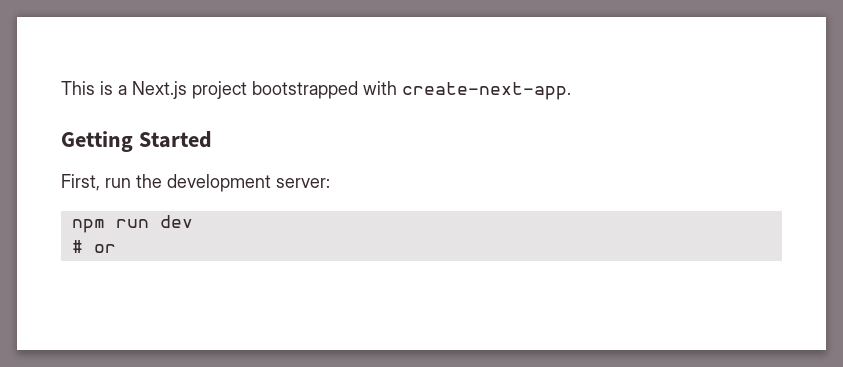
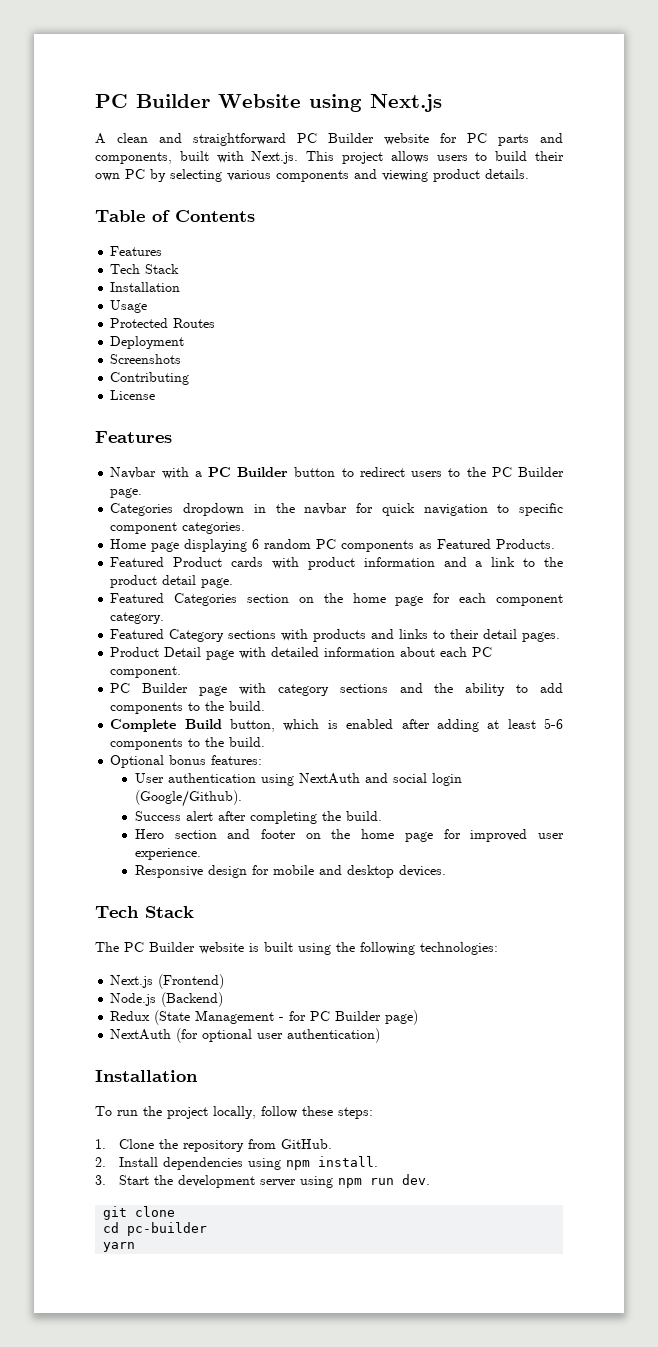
- This is a Next.js project bootstrapped with create-next-app.
- Getting Started
- First, run the development server:
- npm run dev
- # or
+ PC Builder Website using Next.js
+ A clean and straightforward PC Builder website for PC parts and components, built with Next.js. This project allows users to build their own PC by selecting various components and viewing product details.
+ Table of Contents
+ Features
+ Tech Stack
+ Installation
+ Usage
+ Protected Routes
+ Deployment
+ Screenshots
+ Contributing
+ License
+ Features
+ Navbar with a PC Builder button to redirect users to the PC Builder page.
+ Categories dropdown in the navbar for quick navigation to specific component categories.
+ Home page displaying 6 random PC components as Featured Products.
+ Featured Product cards with product information and a link to the product detail page.
+ Featured Categories section on the home page for each component category.
+ Featured Category sections with products and links to their detail pages.
+ Product Detail page with detailed information about each PC component.
+ PC Builder page with category sections and the ability to add components to the build.
+ Complete Build button, which is enabled after adding at least 5-6 components to the build.
+ Optional bonus features:
+ User authentication using NextAuth and social login (Google/Github).
+ Success alert after completing the build.
+ Hero section and footer on the home page for improved user experience.
+ Responsive design for mobile and desktop devices.
+ Tech Stack
+ The PC Builder website is built using the following technologies:
+ Next.js (Frontend)
+ Node.js (Backend)
+ Redux (State Management - for PC Builder page)
+ NextAuth (for optional user authentication)
+ Installation
+ To run the project locally, follow these steps:
+ 1. Clone the repository from GitHub.
+ 2. Install dependencies using npm install.
+ 3. Start the development server using npm run dev.
+ git clone
+ cd pc-builder
+ yarn

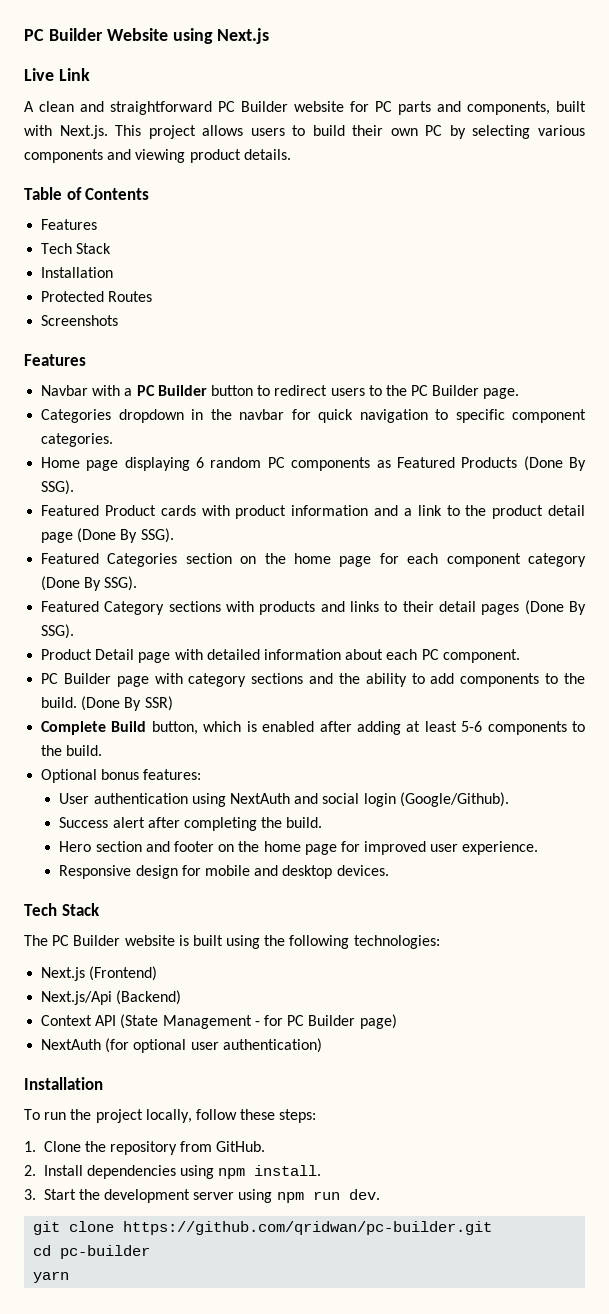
+ Live Link
- Usage
- Deployment
- Contributing
- License
- Home page displaying 6 random PC components as Featured Products.
+ Home page displaying 6 random PC components as Featured Products (Done By SSG).
- Featured Product cards with product information and a link to the product detail page.
+ Featured Product cards with product information and a link to the product detail page (Done By SSG).
- Featured Categories section on the home page for each component category.
+ Featured Categories section on the home page for each component category (Done By SSG).
- Featured Category sections with products and links to their detail pages.
+ Featured Category sections with products and links to their detail pages (Done By SSG).
+ (Done By SSR)
- Node.js (Backend)
+ Next.js/Api (Backend)
- Redux (State Management - for PC Builder page)
+ Context API (State Management - for PC Builder page)
- git clone
+ git clone https://github.com/qridwan/pc-builder.git

